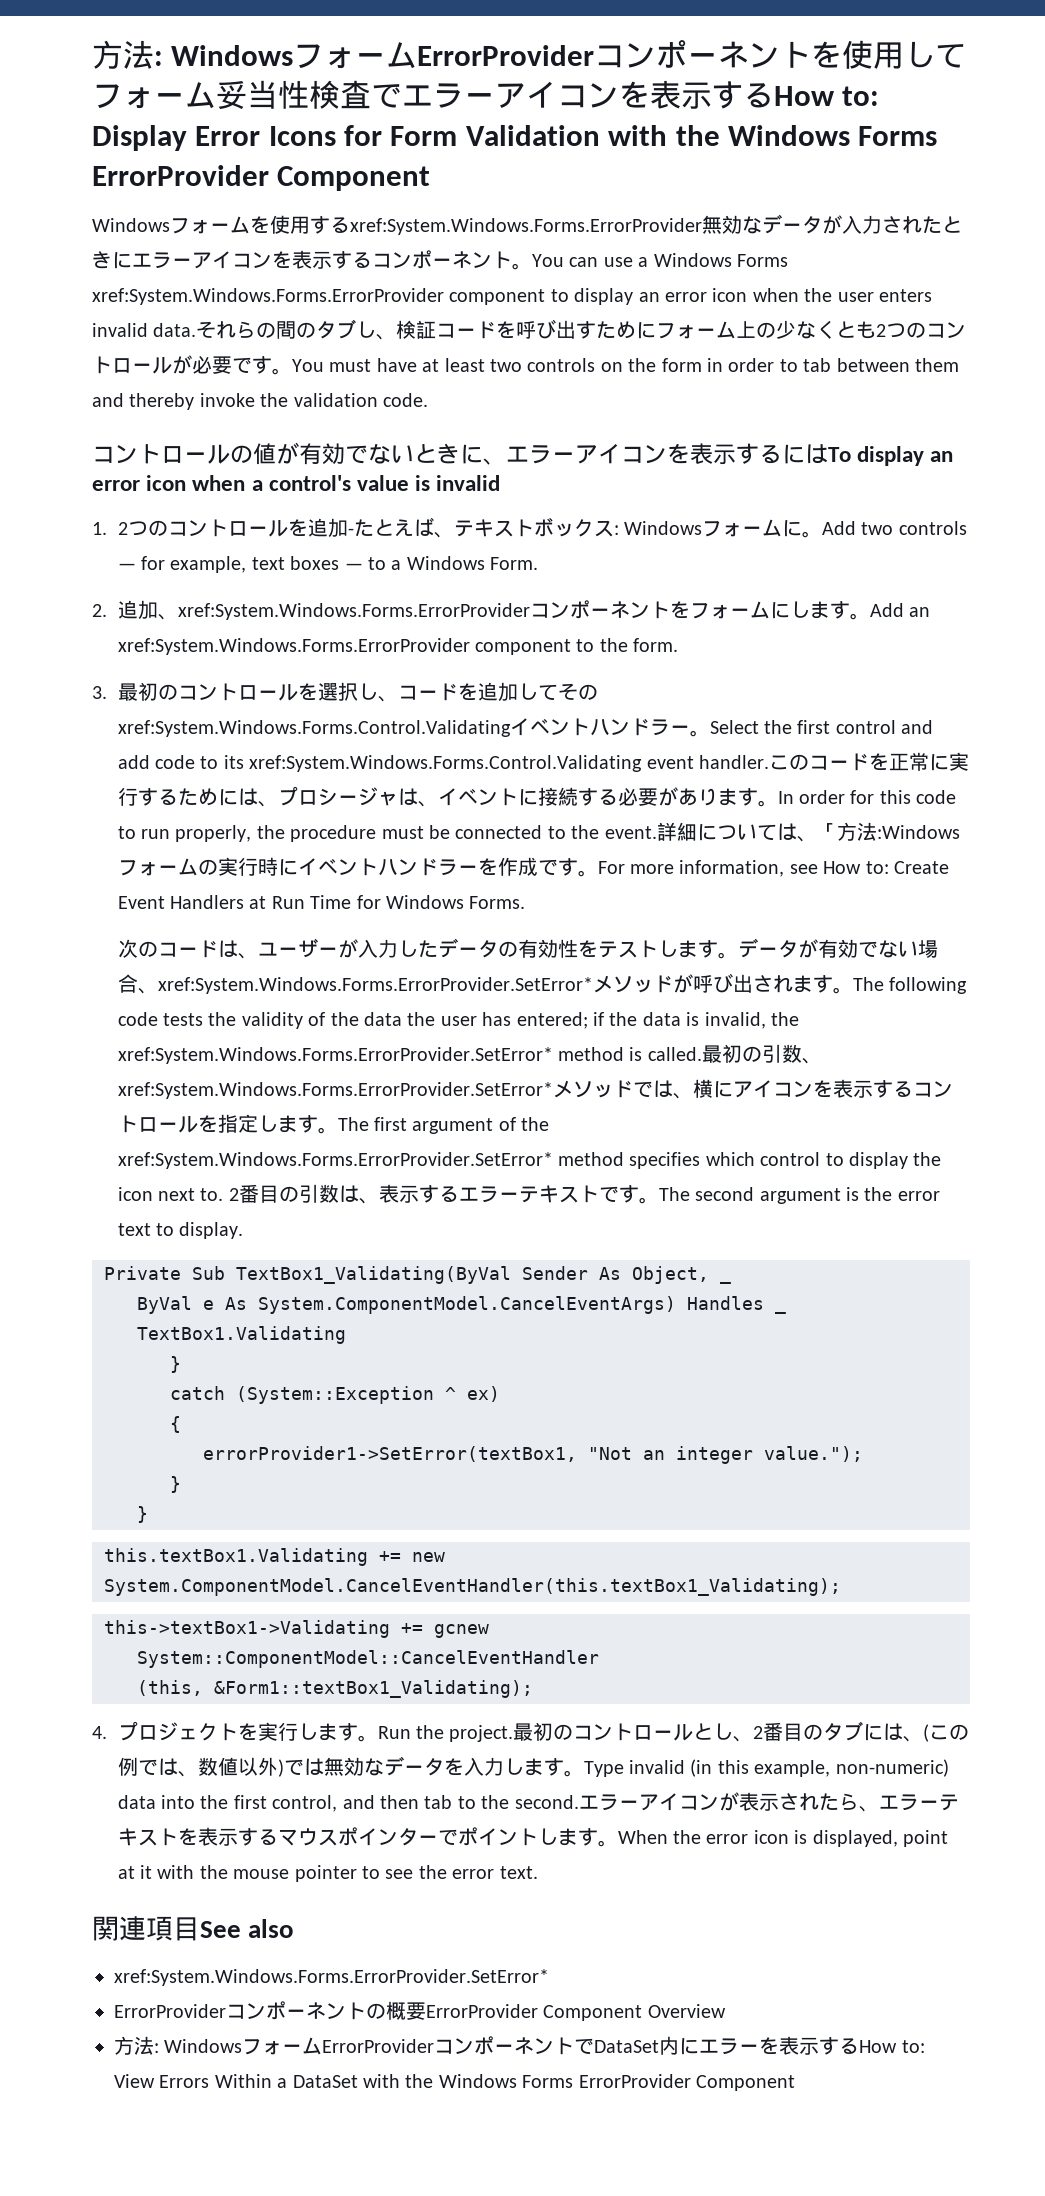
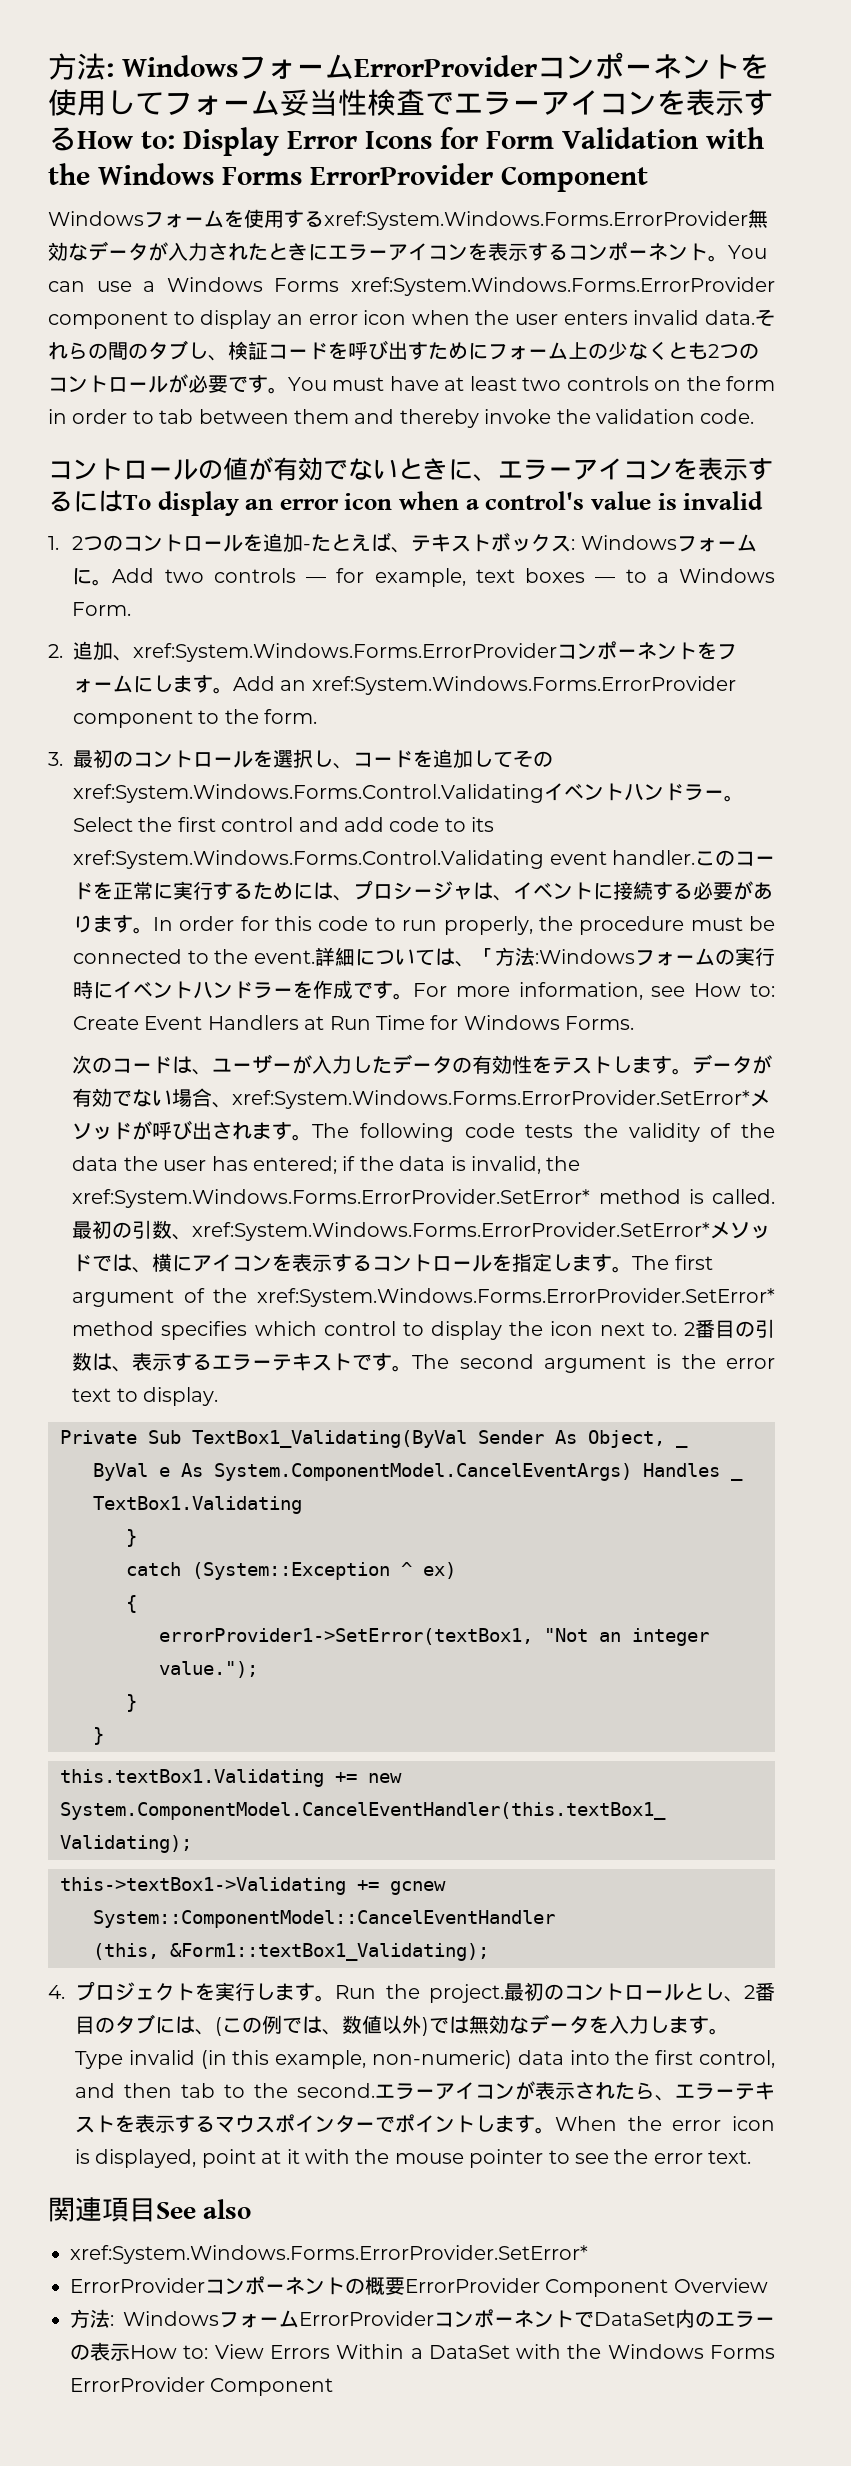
- 方法: WindowsフォームErrorProviderコンポーネントでDataSet内にエラーを表示するHow to: View Errors Within a DataSet with the Windows Forms ErrorProvider Component
+ 方法: WindowsフォームErrorProviderコンポーネントでDataSet内のエラーの表示How to: View Errors Within a DataSet with the Windows Forms ErrorProvider Component

